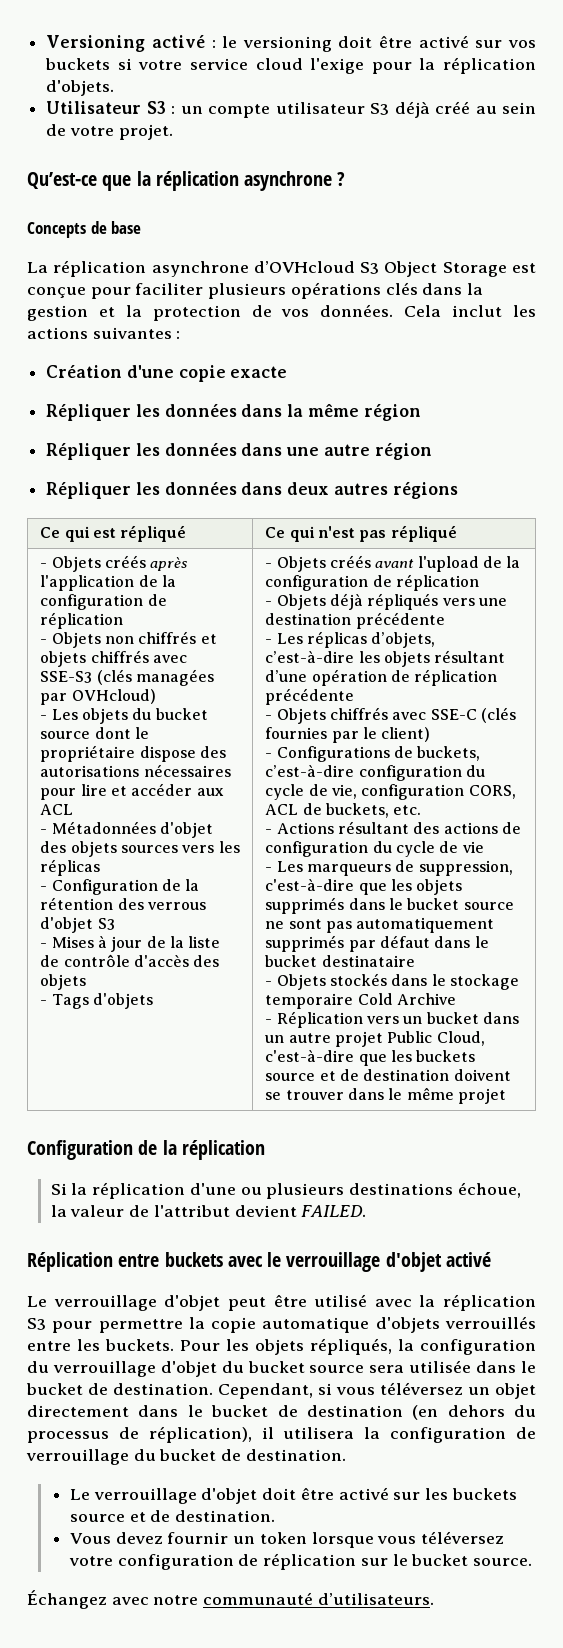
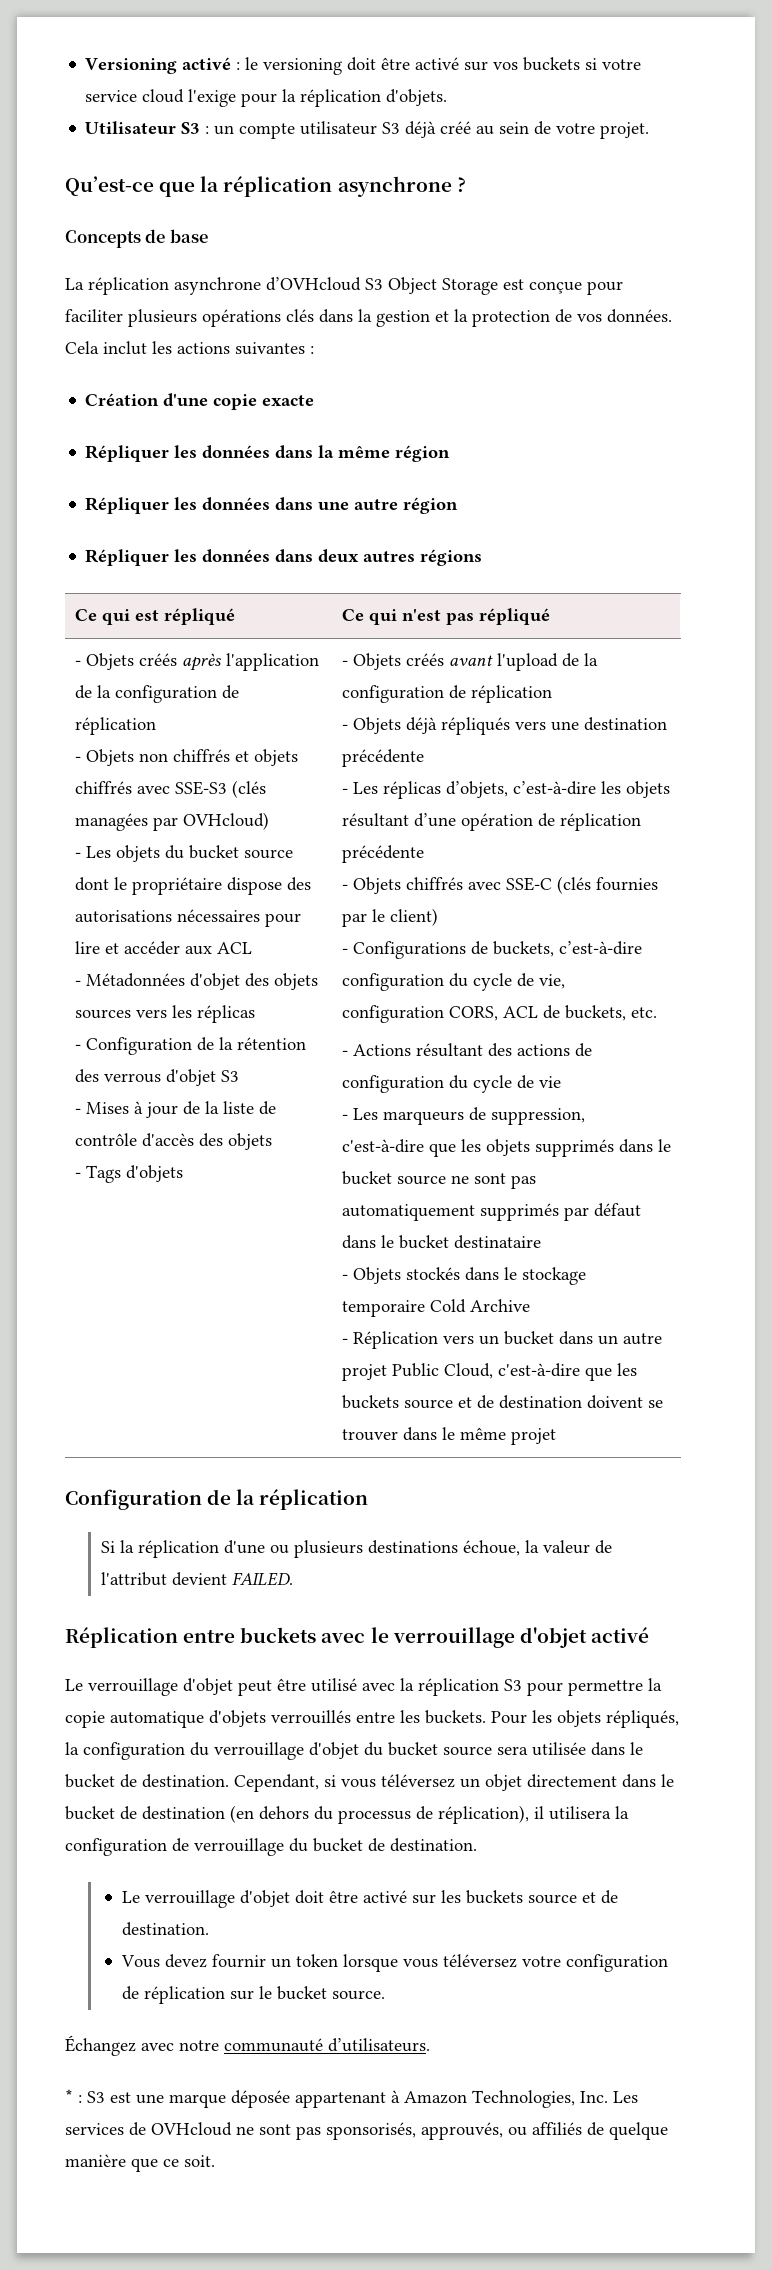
+ * : S3 est une marque déposée appartenant à Amazon Technologies, Inc. Les services de OVHcloud ne sont pas sponsorisés, approuvés, ou affiliés de quelque manière que ce soit.

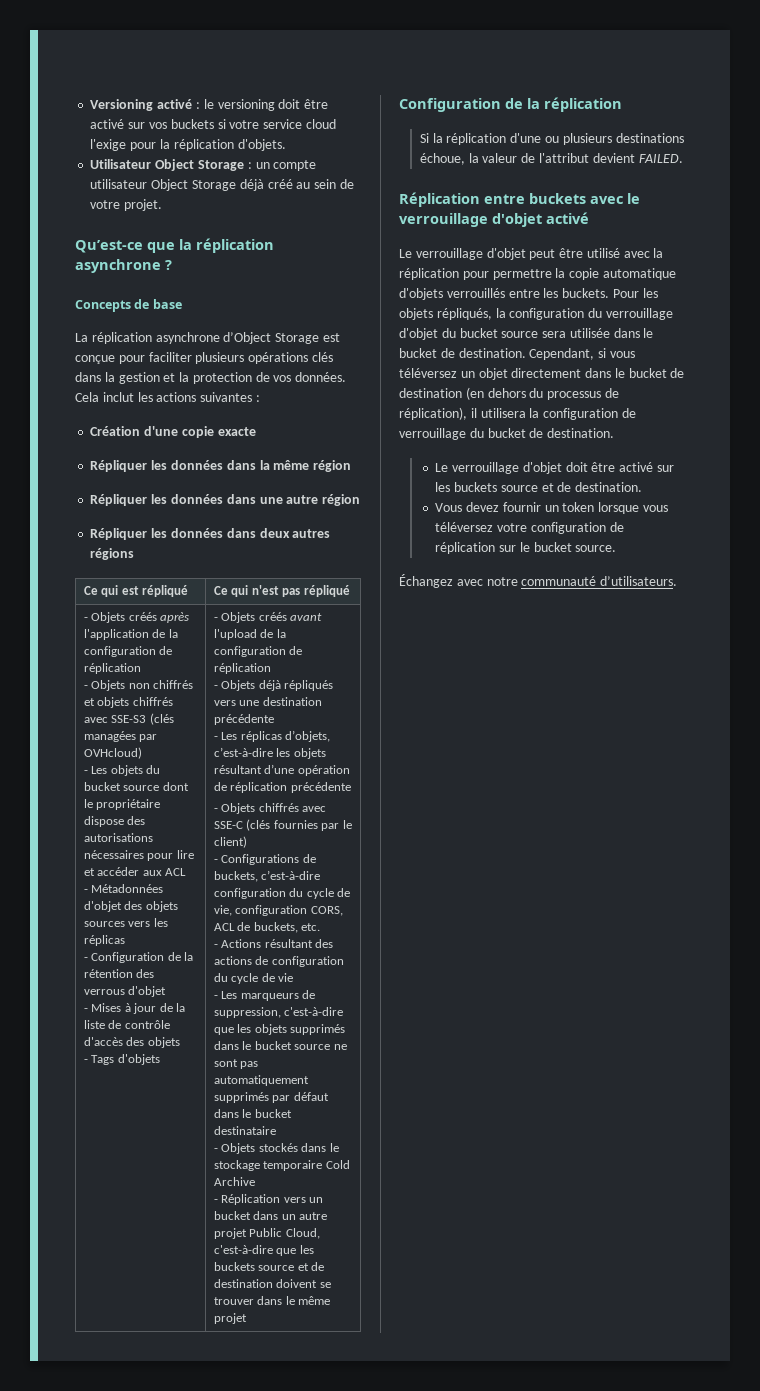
- Utilisateur S3 : un compte utilisateur S3 déjà créé au sein de votre projet.
+ Utilisateur Object Storage : un compte utilisateur Object Storage déjà créé au sein de votre projet.
- La réplication asynchrone d’OVHcloud S3 Object Storage est conçue pour faciliter plusieurs opérations clés dans la gestion et la protection de vos données.
+ La réplication asynchrone d’Object Storage est conçue pour faciliter plusieurs opérations clés dans la gestion et la protection de vos données.
- - Configuration de la rétention des verrous d'objet S3
+ - Configuration de la rétention des verrous d'objet
- Le verrouillage d'objet peut être utilisé avec la réplication S3 pour permettre la copie automatique d'objets verrouillés entre les buckets.
+ Le verrouillage d'objet peut être utilisé avec la réplication pour permettre la copie automatique d'objets verrouillés entre les buckets.
- * : S3 est une marque déposée appartenant à Amazon Technologies, Inc. Les services de OVHcloud ne sont pas sponsorisés, approuvés, ou affiliés de quelque manière que ce soit.

